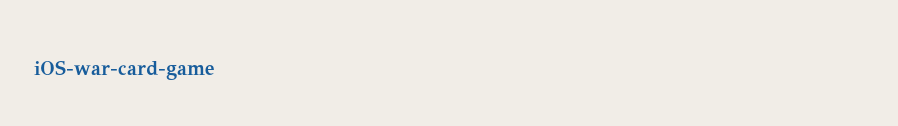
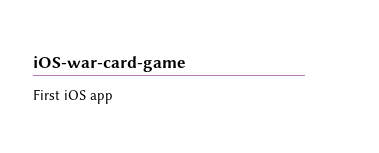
+ First iOS app

